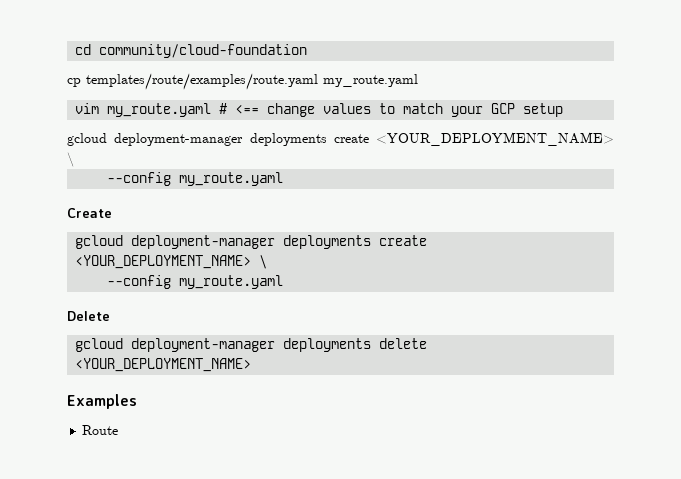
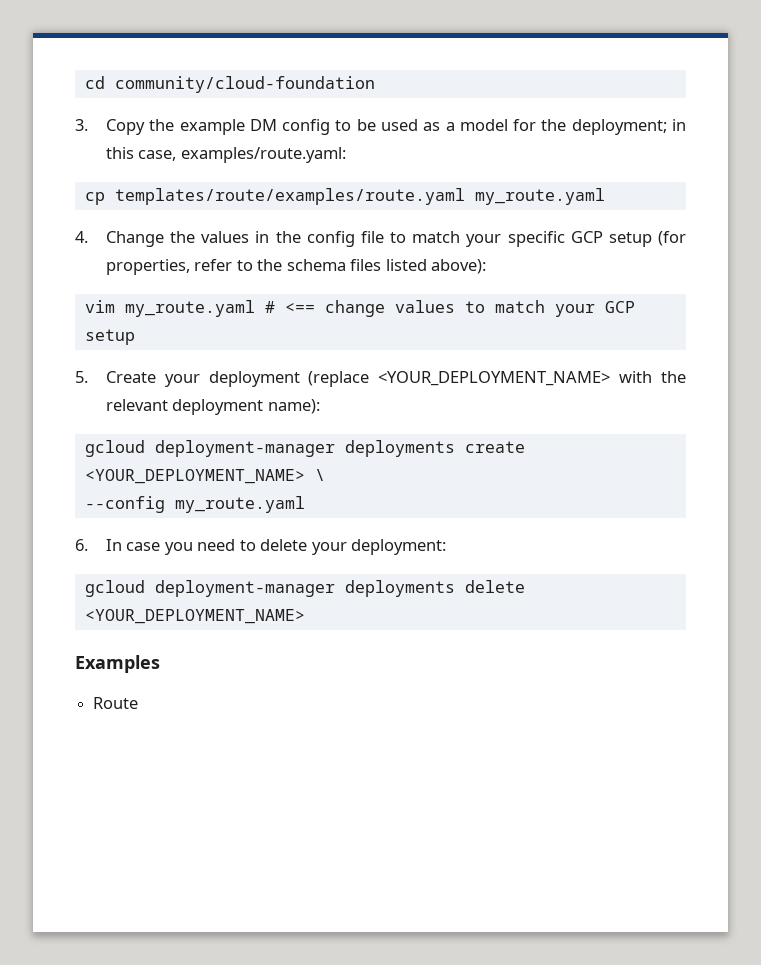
+ 3. Copy the example DM config to be used as a model for the deployment; in this case, examples/route.yaml:
  cp templates/route/examples/route.yaml my_route.yaml
+ 4. Change the values in the config file to match your specific GCP setup (for properties, refer to the schema files listed above):
  vim my_route.yaml # <== change values to match your GCP setup
+ 5. Create your deployment (replace <YOUR_DEPLOYMENT_NAME> with the relevant deployment name):
  gcloud deployment-manager deployments create <YOUR_DEPLOYMENT_NAME> \
  --config my_route.yaml
- Create
- gcloud deployment-manager deployments create <YOUR_DEPLOYMENT_NAME> \
- --config my_route.yaml
- Delete
+ 6. In case you need to delete your deployment:

